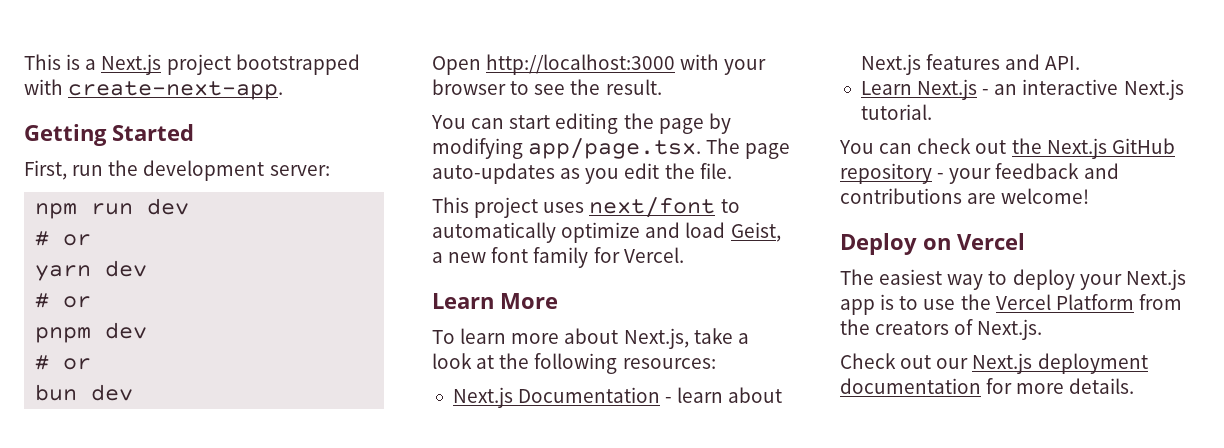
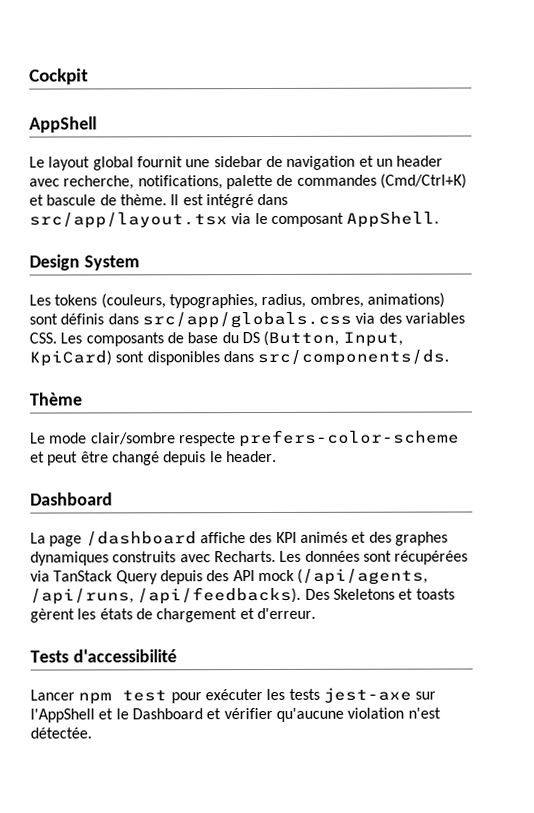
- This is a Next.js project bootstrapped with create-next-app.
- Getting Started
- First, run the development server:
- npm run dev
- # or
- yarn dev
- # or
- pnpm dev
- # or
- bun dev
- Open http://localhost:3000 with your browser to see the result.
- You can start editing the page by modifying app/page.tsx. The page auto-updates as you edit the file.
- This project uses next/font to automatically optimize and load Geist, a new font family for Vercel.
- Learn More
- To learn more about Next.js, take a look at the following resources:
- Next.js Documentation - learn about Next.js features and API.
- Learn Next.js - an interactive Next.js tutorial.
- You can check out the Next.js GitHub repository - your feedback and contributions are welcome!
- Deploy on Vercel
- The easiest way to deploy your Next.js app is to use the Vercel Platform from the creators of Next.js.
- Check out our Next.js deployment documentation for more details.
+ Cockpit
+ AppShell
+ Le layout global fournit une sidebar de navigation et un header avec recherche, notifications, palette de commandes (Cmd/Ctrl+K) et bascule de thème. Il est intégré dans src/app/layout.tsx via le composant AppShell.
+ Design System
+ Les tokens (couleurs, typographies, radius, ombres, animations) sont définis dans src/app/globals.css via des variables CSS. Les composants de base du DS (Button, Input, KpiCard) sont disponibles dans src/components/ds.
+ Thème
+ Le mode clair/sombre respecte prefers-color-scheme et peut être changé depuis le header.
+ Dashboard
+ La page /dashboard affiche des KPI animés et des graphes dynamiques construits avec Recharts. Les données sont récupérées via TanStack Query depuis des API mock (/api/agents, /api/runs, /api/feedbacks). Des Skeletons et toasts gèrent les états de chargement et d'erreur.
+ Tests d'accessibilité
+ Lancer npm test pour exécuter les tests jest-axe sur l'AppShell et le Dashboard et vérifier qu'aucune violation n'est détectée.

